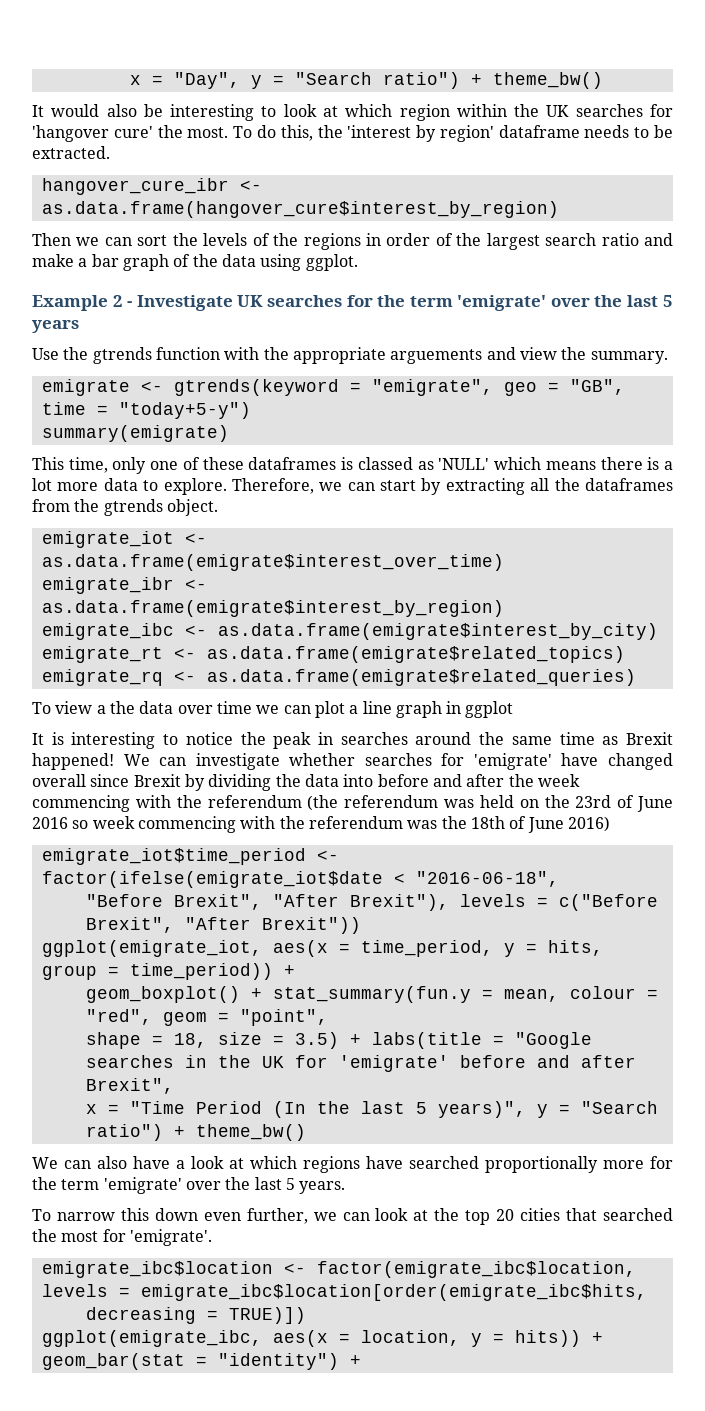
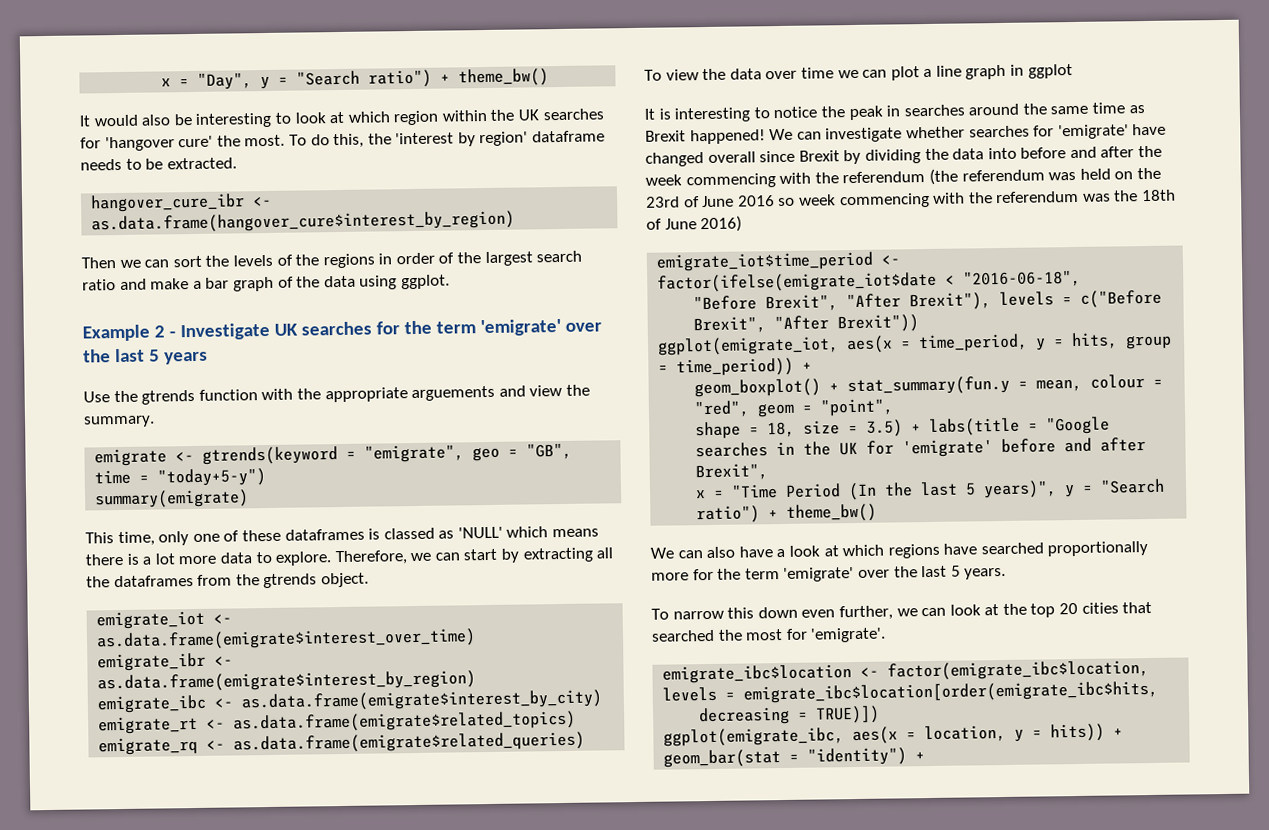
- To view a the data over time we can plot a line graph in ggplot
+ To view the data over time we can plot a line graph in ggplot

